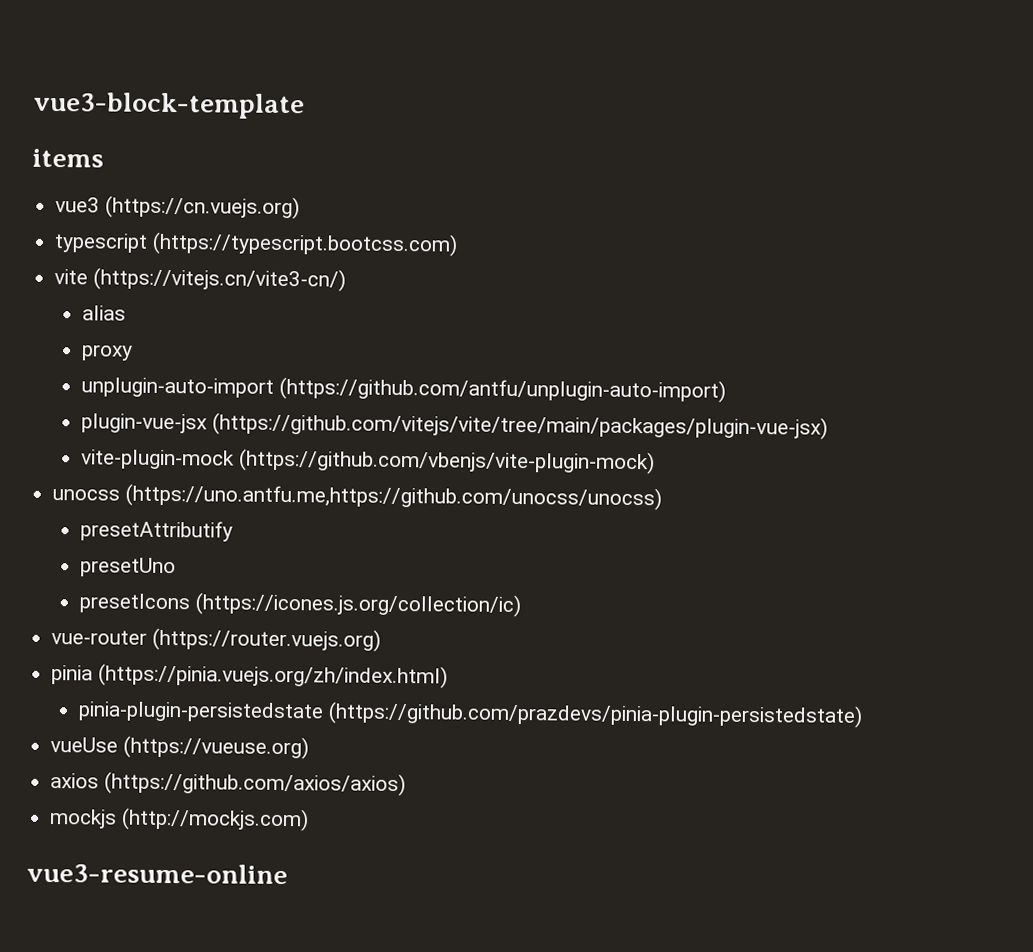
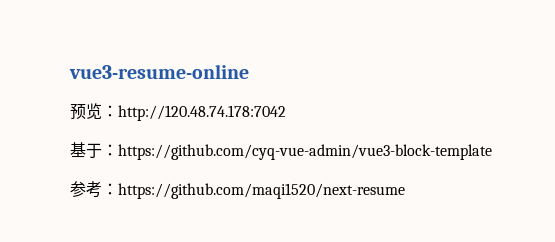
- vue3-block-template
- items
- vue3 (https://cn.vuejs.org)
- typescript (https://typescript.bootcss.com)
- vite (https://vitejs.cn/vite3-cn/)
- alias
- proxy
- unplugin-auto-import (https://github.com/antfu/unplugin-auto-import)
- plugin-vue-jsx (https://github.com/vitejs/vite/tree/main/packages/plugin-vue-jsx)
- vite-plugin-mock (https://github.com/vbenjs/vite-plugin-mock)
- unocss (https://uno.antfu.me,https://github.com/unocss/unocss)
- presetAttributify
- presetUno
- presetIcons (https://icones.js.org/collection/ic)
- vue-router (https://router.vuejs.org)
- pinia (https://pinia.vuejs.org/zh/index.html)
- pinia-plugin-persistedstate (https://github.com/prazdevs/pinia-plugin-persistedstate)
- vueUse (https://vueuse.org)
- axios (https://github.com/axios/axios)
- mockjs (http://mockjs.com)
  vue3-resume-online
+ 预览：http://120.48.74.178:7042
+ 基于：https://github.com/cyq-vue-admin/vue3-block-template
+ 参考：https://github.com/maqi1520/next-resume

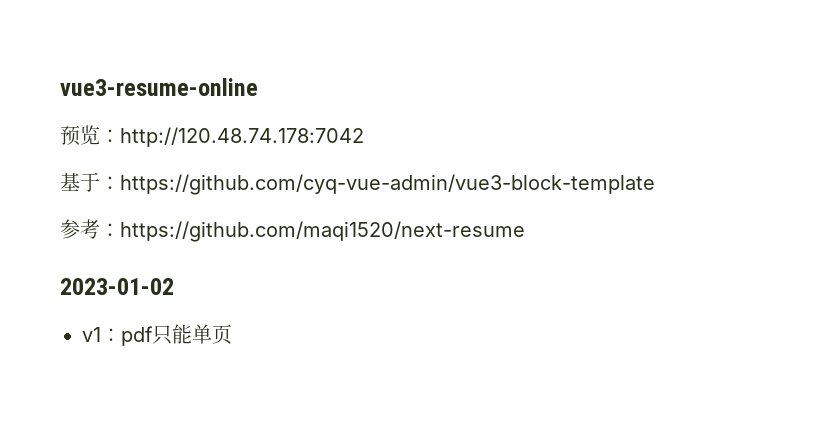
+ 2023-01-02
+ v1：pdf只能单页

